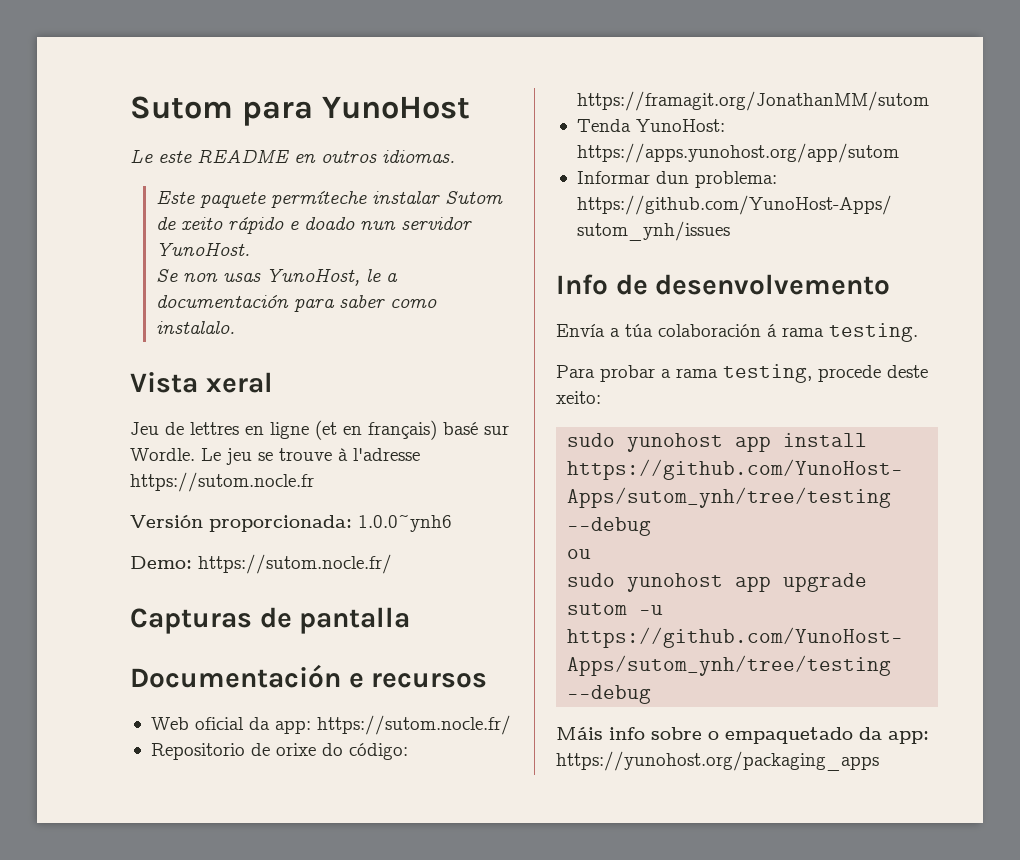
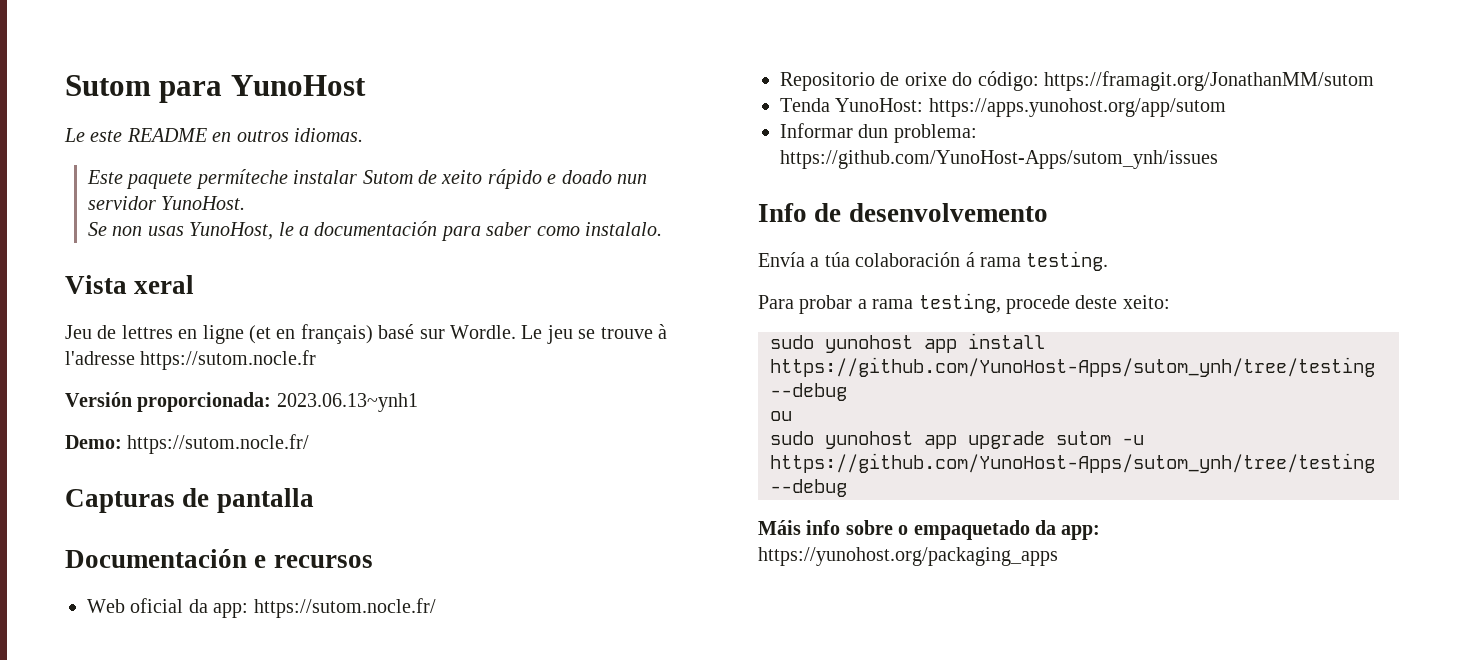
- Versión proporcionada: 1.0.0~ynh6
+ Versión proporcionada: 2023.06.13~ynh1

